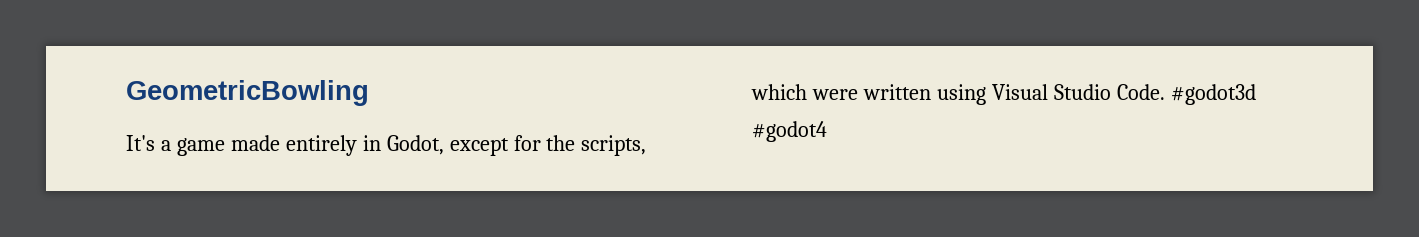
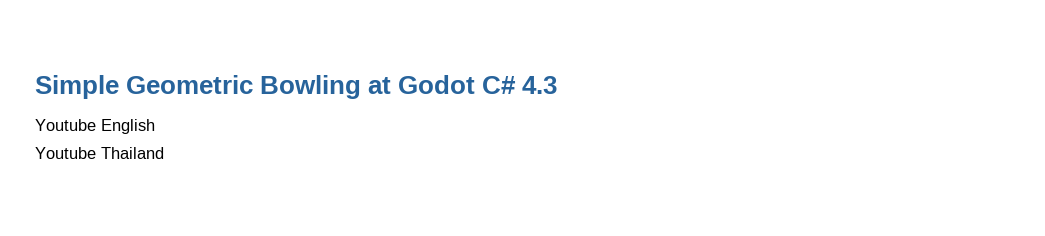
- GeometricBowling
- It's a game made entirely in Godot, except for the scripts, which were written using Visual Studio Code. #godot3d #godot4
+ Simple Geometric Bowling at Godot C# 4.3
+ Youtube English
+ Youtube Thailand

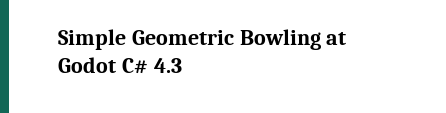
- Youtube English
- Youtube Thailand

